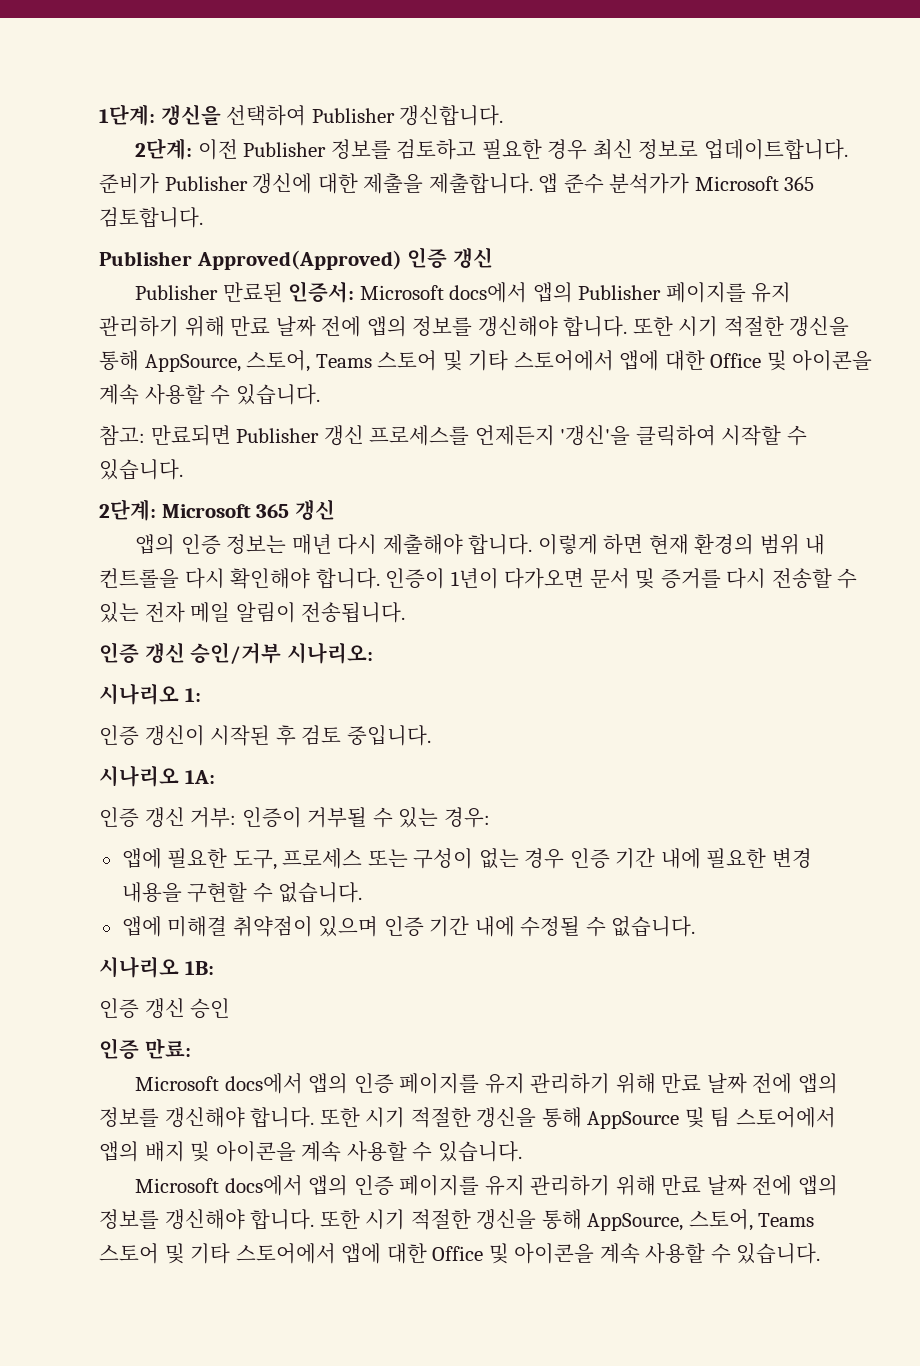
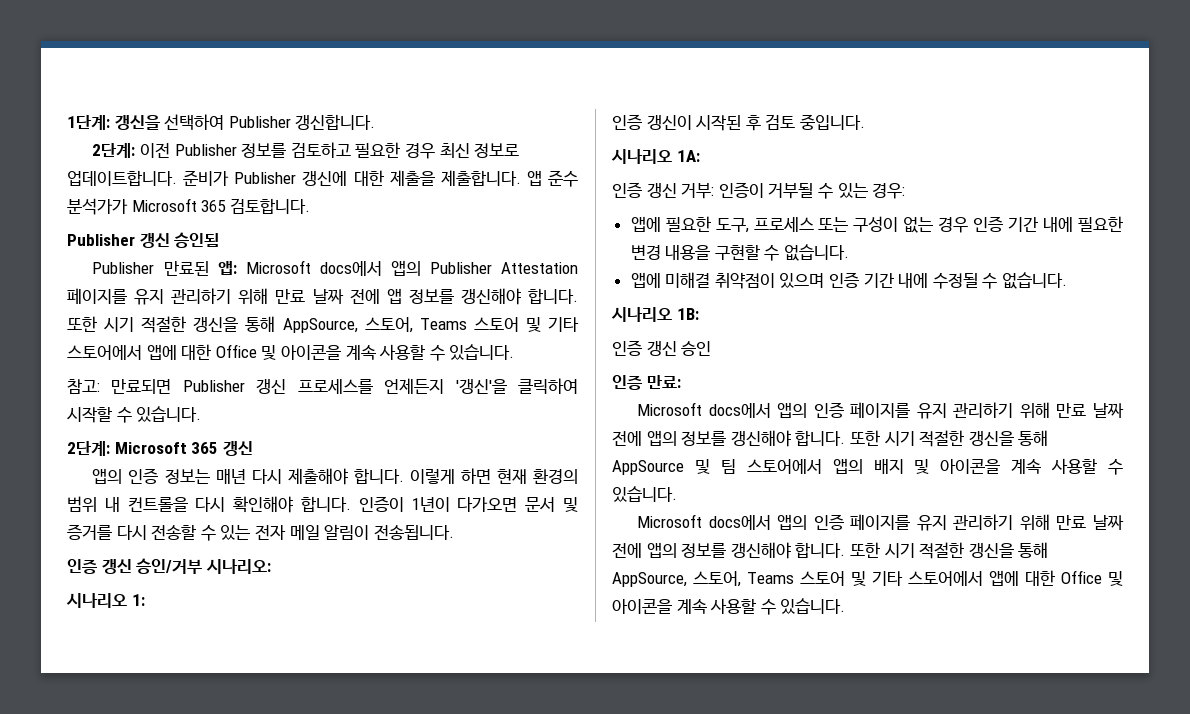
- Publisher Approved(Approved) 인증 갱신
+ Publisher 갱신 승인됨
- Publisher 만료된 인증서: Microsoft docs에서 앱의 Publisher 페이지를 유지 관리하기 위해 만료 날짜 전에 앱의 정보를 갱신해야 합니다.
+ Publisher 만료된 앱: Microsoft docs에서 앱의 Publisher Attestation 페이지를 유지 관리하기 위해 만료 날짜 전에 앱 정보를 갱신해야 합니다.

